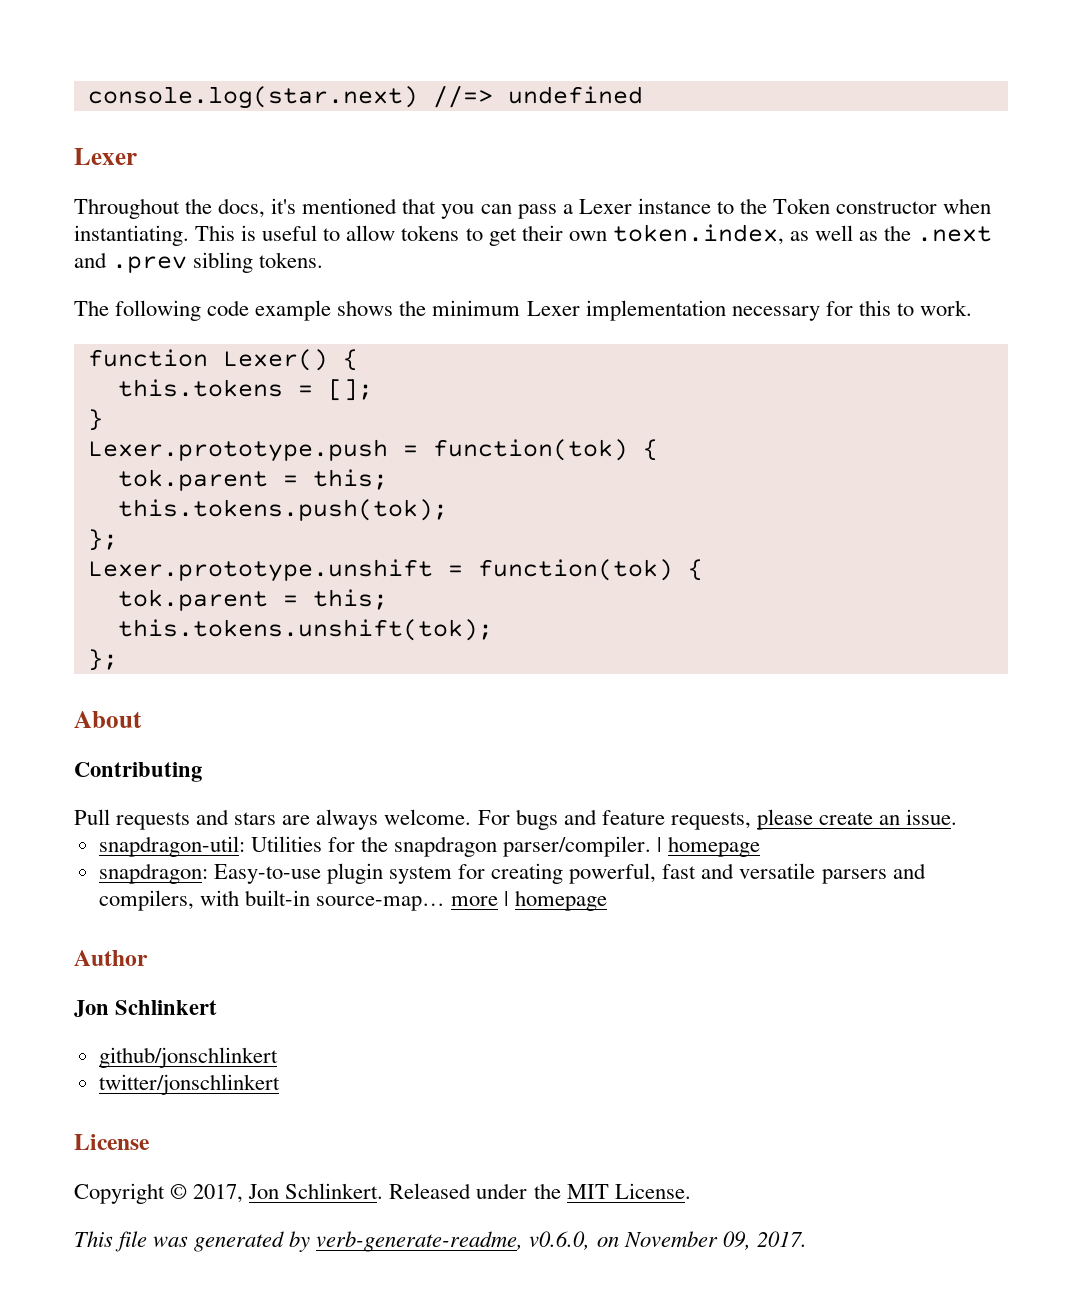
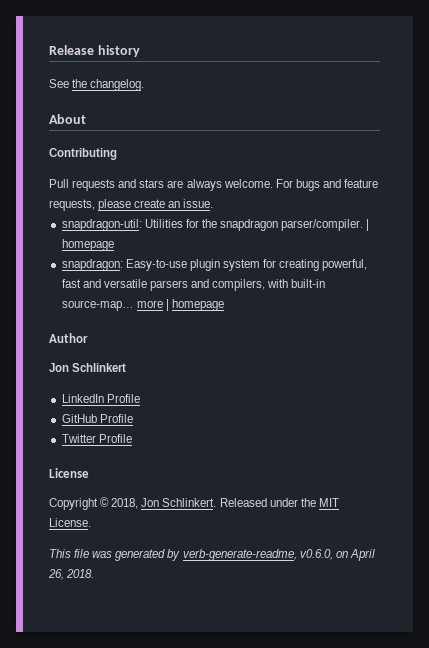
- console.log(star.next) //=> undefined
- Lexer
- Throughout the docs, it's mentioned that you can pass a Lexer instance to the Token constructor when instantiating. This is useful to allow tokens to get their own token.index, as well as the .next and .prev sibling tokens.
- The following code example shows the minimum Lexer implementation necessary for this to work.
- function Lexer() {
- this.tokens = [];
- }
- Lexer.prototype.push = function(tok) {
- tok.parent = this;
- this.tokens.push(tok);
- };
- Lexer.prototype.unshift = function(tok) {
- tok.parent = this;
- this.tokens.unshift(tok);
- };
+ Release history
+ See the changelog.
- github/jonschlinkert
- twitter/jonschlinkert
+ LinkedIn Profile
+ GitHub Profile
+ Twitter Profile
- Copyright © 2017, Jon Schlinkert.
+ Copyright © 2018, Jon Schlinkert.
- This file was generated by verb-generate-readme, v0.6.0, on November 09, 2017.
+ This file was generated by verb-generate-readme, v0.6.0, on April 26, 2018.

